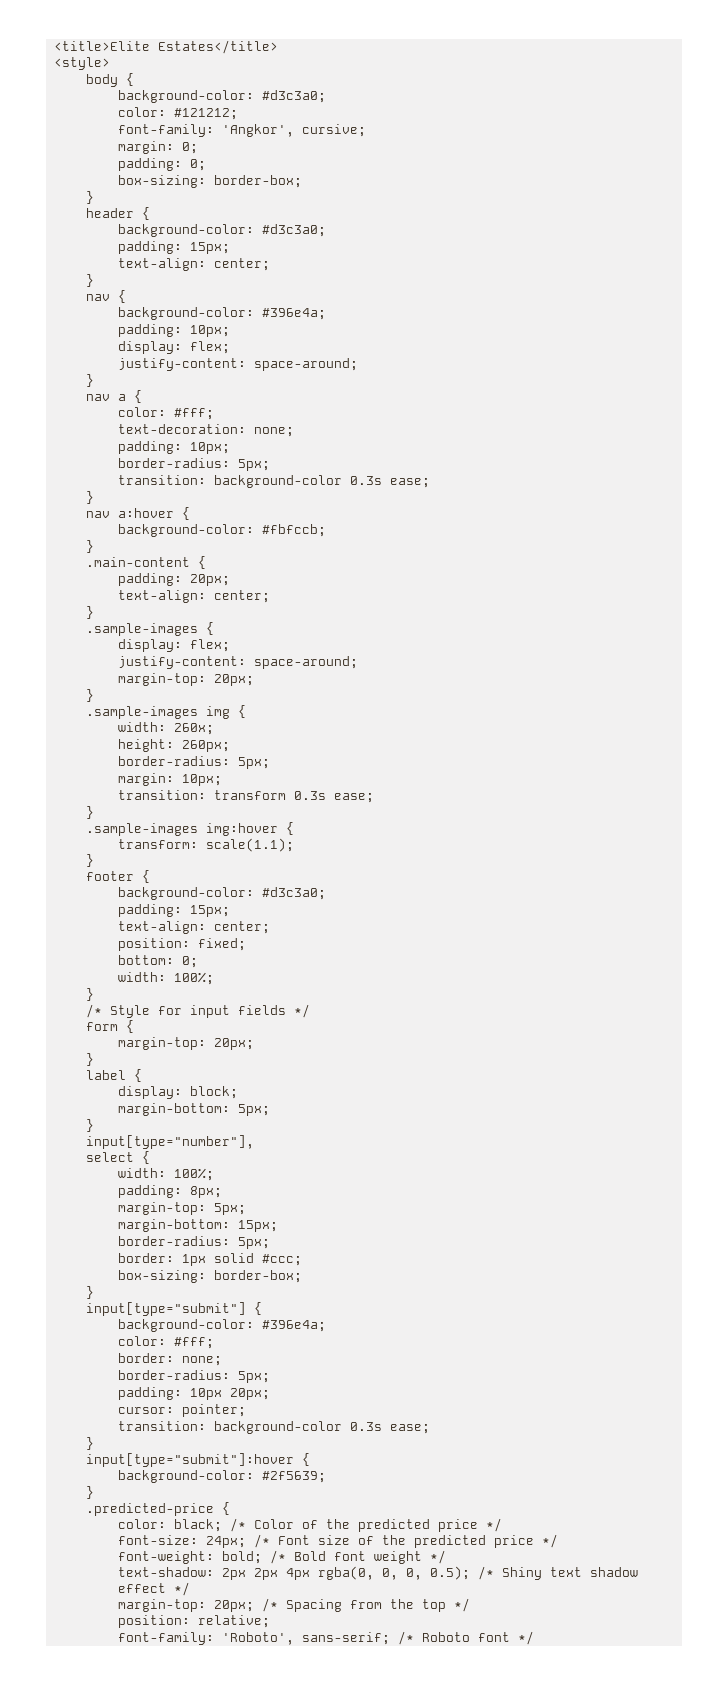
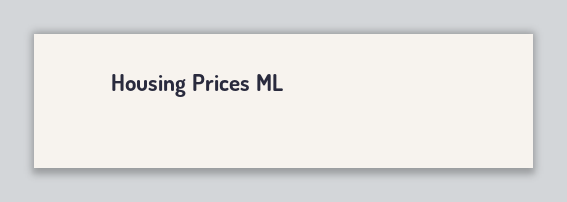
- <title>Elite Estates</title>
- <style>
- body {
- background-color: #d3c3a0;
- color: #121212;
- font-family: 'Angkor', cursive;
- margin: 0;
- padding: 0;
- box-sizing: border-box;
- }
- header {
- background-color: #d3c3a0;
- padding: 15px;
- text-align: center;
- }
- nav {
- background-color: #396e4a;
- padding: 10px;
- display: flex;
- justify-content: space-around;
- }
- nav a {
- color: #fff;
- text-decoration: none;
- padding: 10px;
- border-radius: 5px;
- transition: background-color 0.3s ease;
- }
- nav a:hover {
- background-color: #fbfccb;
- }
- .main-content {
- padding: 20px;
- text-align: center;
- }
- .sample-images {
- display: flex;
- justify-content: space-around;
- margin-top: 20px;
- }
- .sample-images img {
- width: 260x;
- height: 260px;
- border-radius: 5px;
- margin: 10px;
- transition: transform 0.3s ease;
- }
- .sample-images img:hover {
- transform: scale(1.1);
- }
- footer {
- background-color: #d3c3a0;
- padding: 15px;
- text-align: center;
- position: fixed;
- bottom: 0;
- width: 100%;
- }
- /* Style for input fields */
- form {
- margin-top: 20px;
- }
- label {
- display: block;
- margin-bottom: 5px;
- }
- input[type="number"],
- select {
- width: 100%;
- padding: 8px;
- margin-top: 5px;
- margin-bottom: 15px;
- border-radius: 5px;
- border: 1px solid #ccc;
- box-sizing: border-box;
- }
- input[type="submit"] {
- background-color: #396e4a;
- color: #fff;
- border: none;
- border-radius: 5px;
- padding: 10px 20px;
- cursor: pointer;
- transition: background-color 0.3s ease;
- }
- input[type="submit"]:hover {
- background-color: #2f5639;
- }
- .predicted-price {
- color: black; /* Color of the predicted price */
- font-size: 24px; /* Font size of the predicted price */
- font-weight: bold; /* Bold font weight */
- text-shadow: 2px 2px 4px rgba(0, 0, 0, 0.5); /* Shiny text shadow effect */
- margin-top: 20px; /* Spacing from the top */
- position: relative;
- font-family: 'Roboto', sans-serif; /* Roboto font */
+ Housing Prices ML

